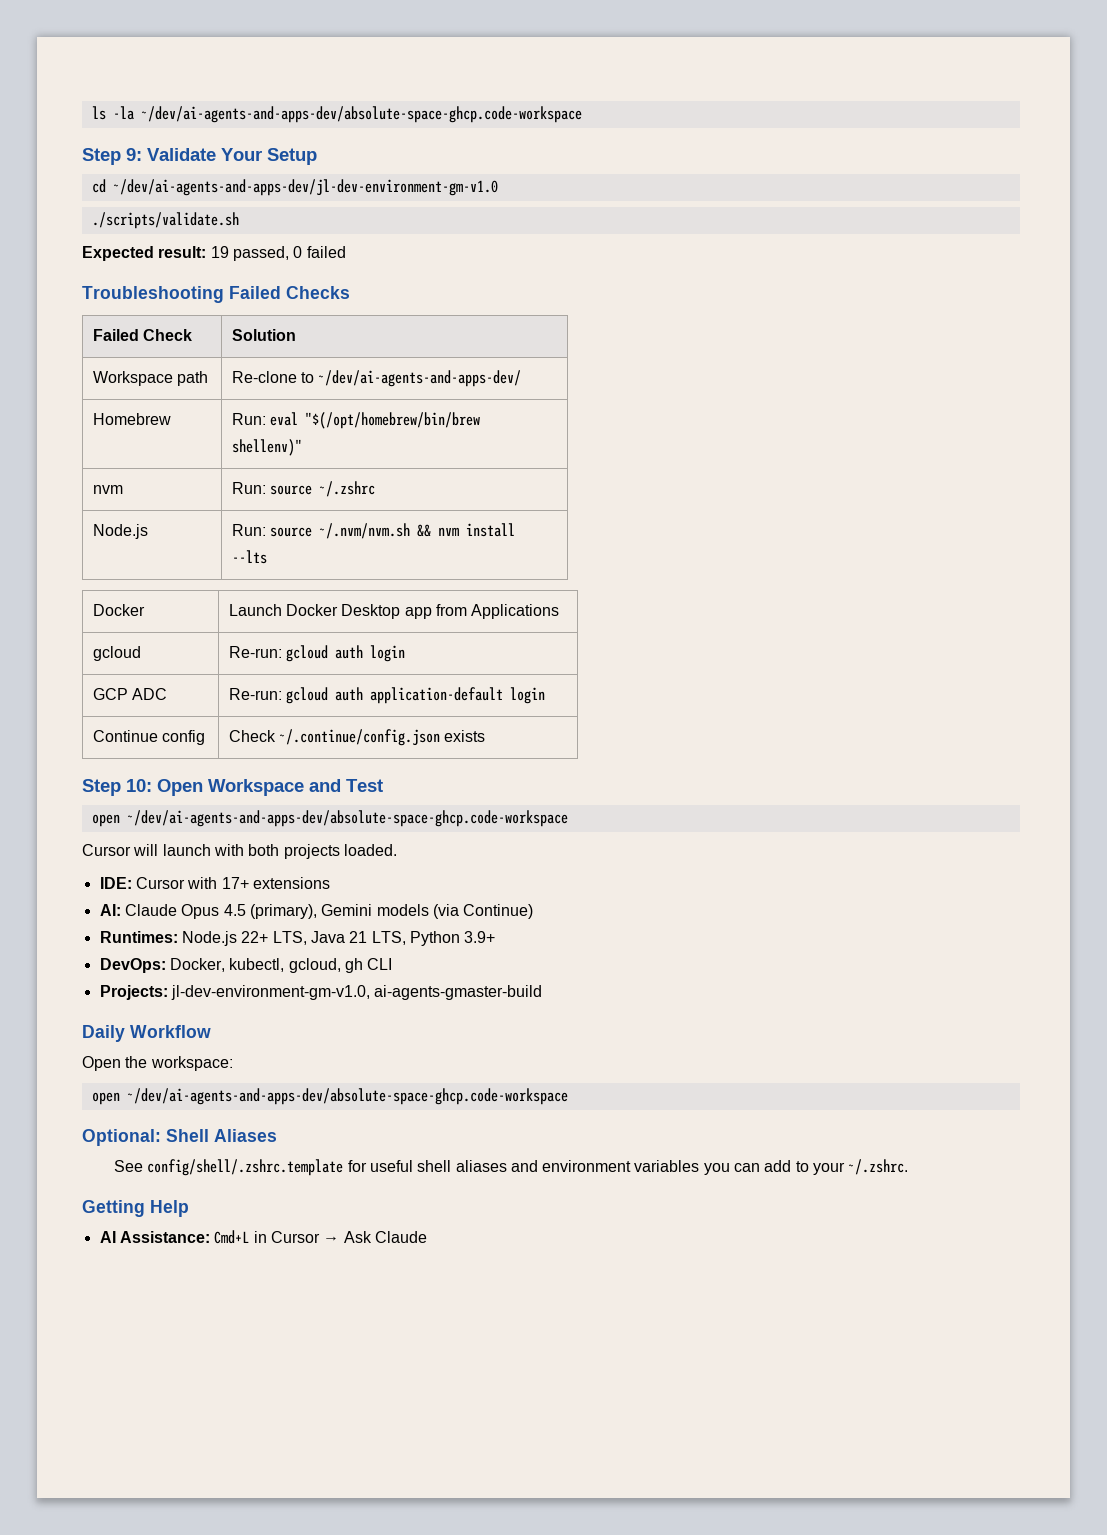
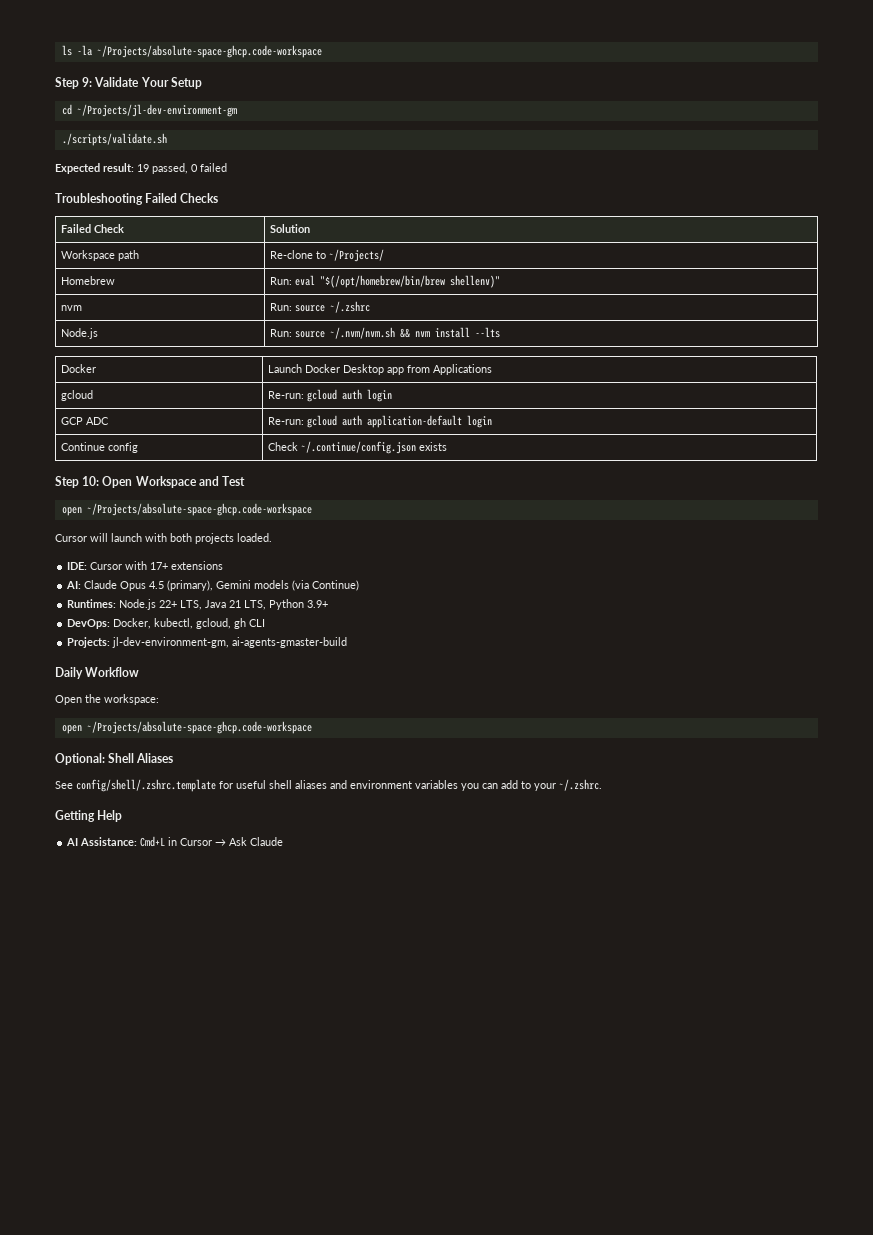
- ls -la ~/dev/ai-agents-and-apps-dev/absolute-space-ghcp.code-workspace
+ ls -la ~/Projects/absolute-space-ghcp.code-workspace
- cd ~/dev/ai-agents-and-apps-dev/jl-dev-environment-gm-v1.0
+ cd ~/Projects/jl-dev-environment-gm
- Workspace path | Re-clone to ~/dev/ai-agents-and-apps-dev/
+ Workspace path | Re-clone to ~/Projects/
  Step 10: Open Workspace and Test
- open ~/dev/ai-agents-and-apps-dev/absolute-space-ghcp.code-workspace
+ open ~/Projects/absolute-space-ghcp.code-workspace
- Projects: jl-dev-environment-gm-v1.0, ai-agents-gmaster-build
+ Projects: jl-dev-environment-gm, ai-agents-gmaster-build
  Open the workspace:
- open ~/dev/ai-agents-and-apps-dev/absolute-space-ghcp.code-workspace
+ open ~/Projects/absolute-space-ghcp.code-workspace

